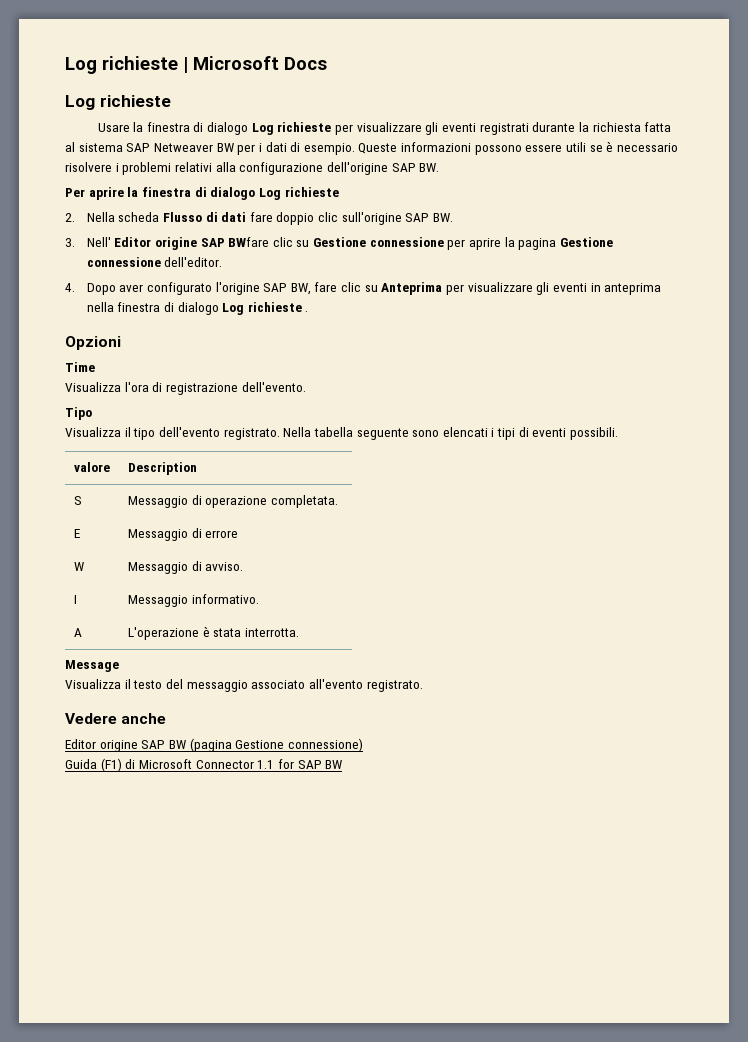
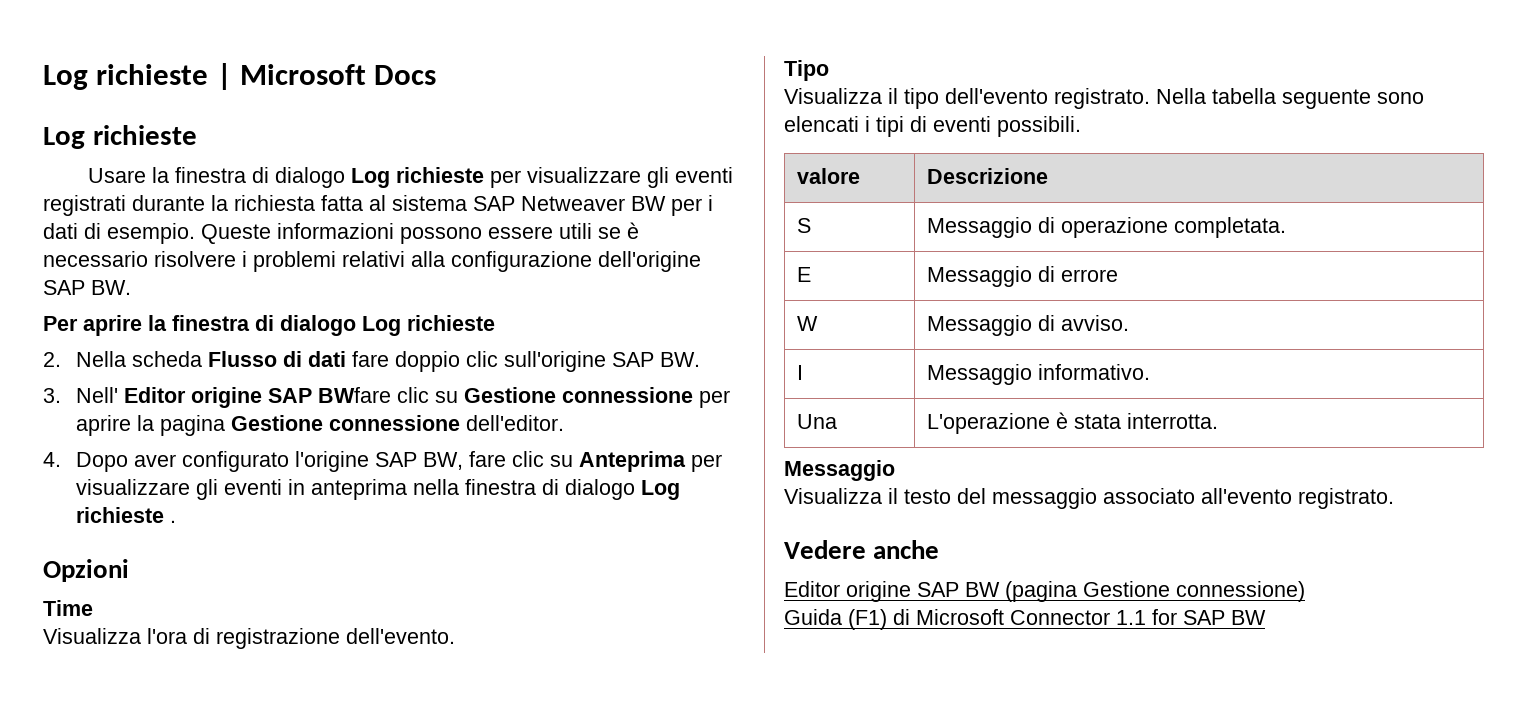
- valore | Description
+ valore | Descrizione
- A | L'operazione è stata interrotta.
- Message
+ Una | L'operazione è stata interrotta.
+ Messaggio

